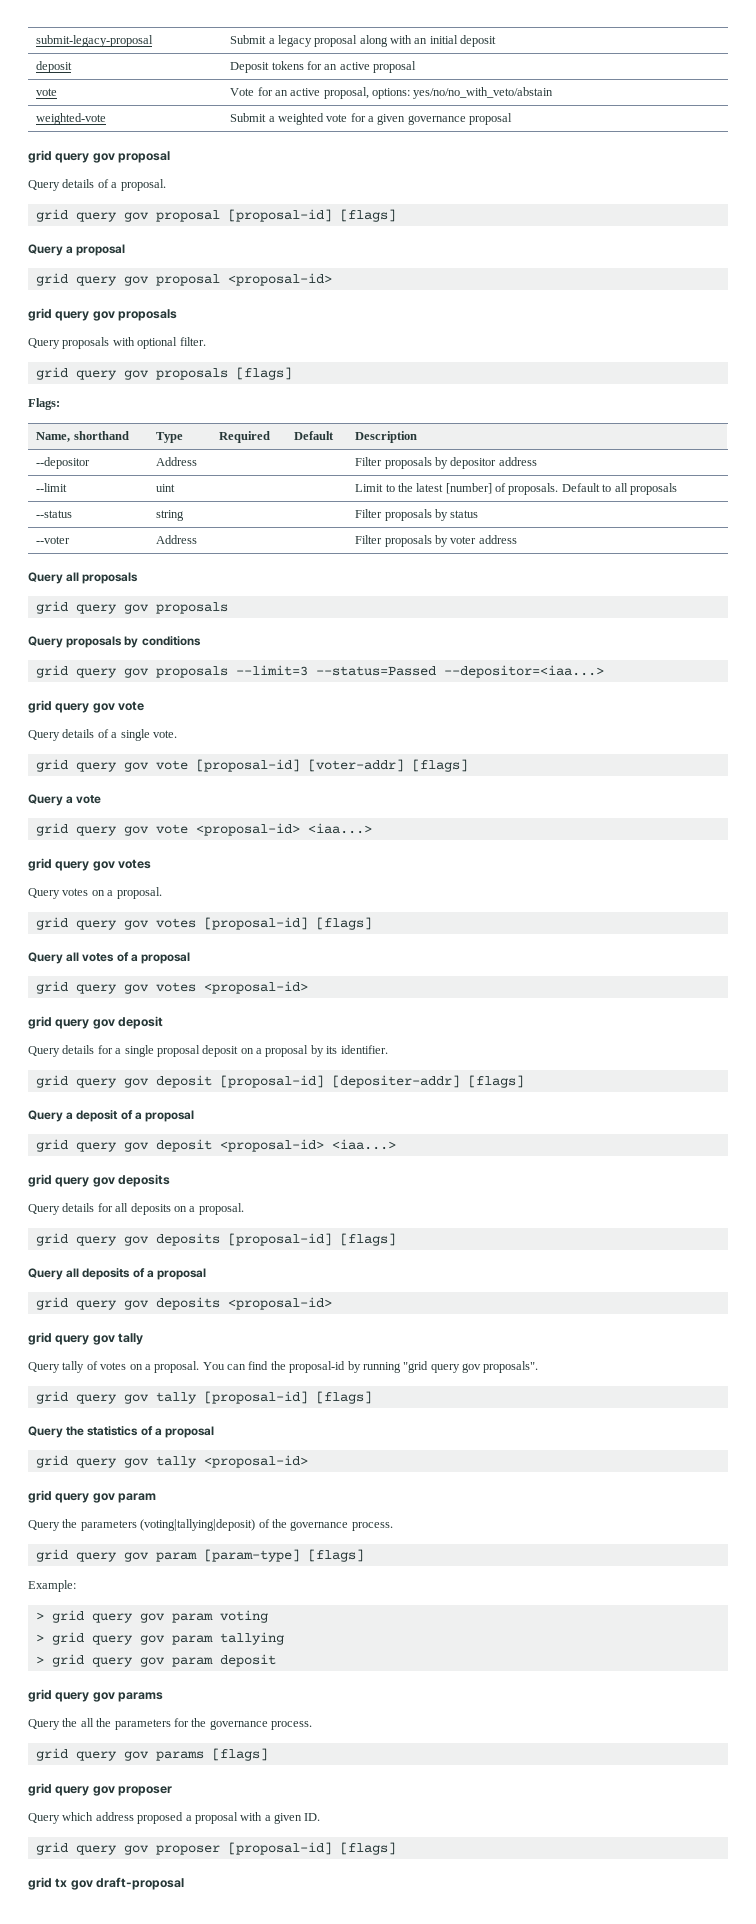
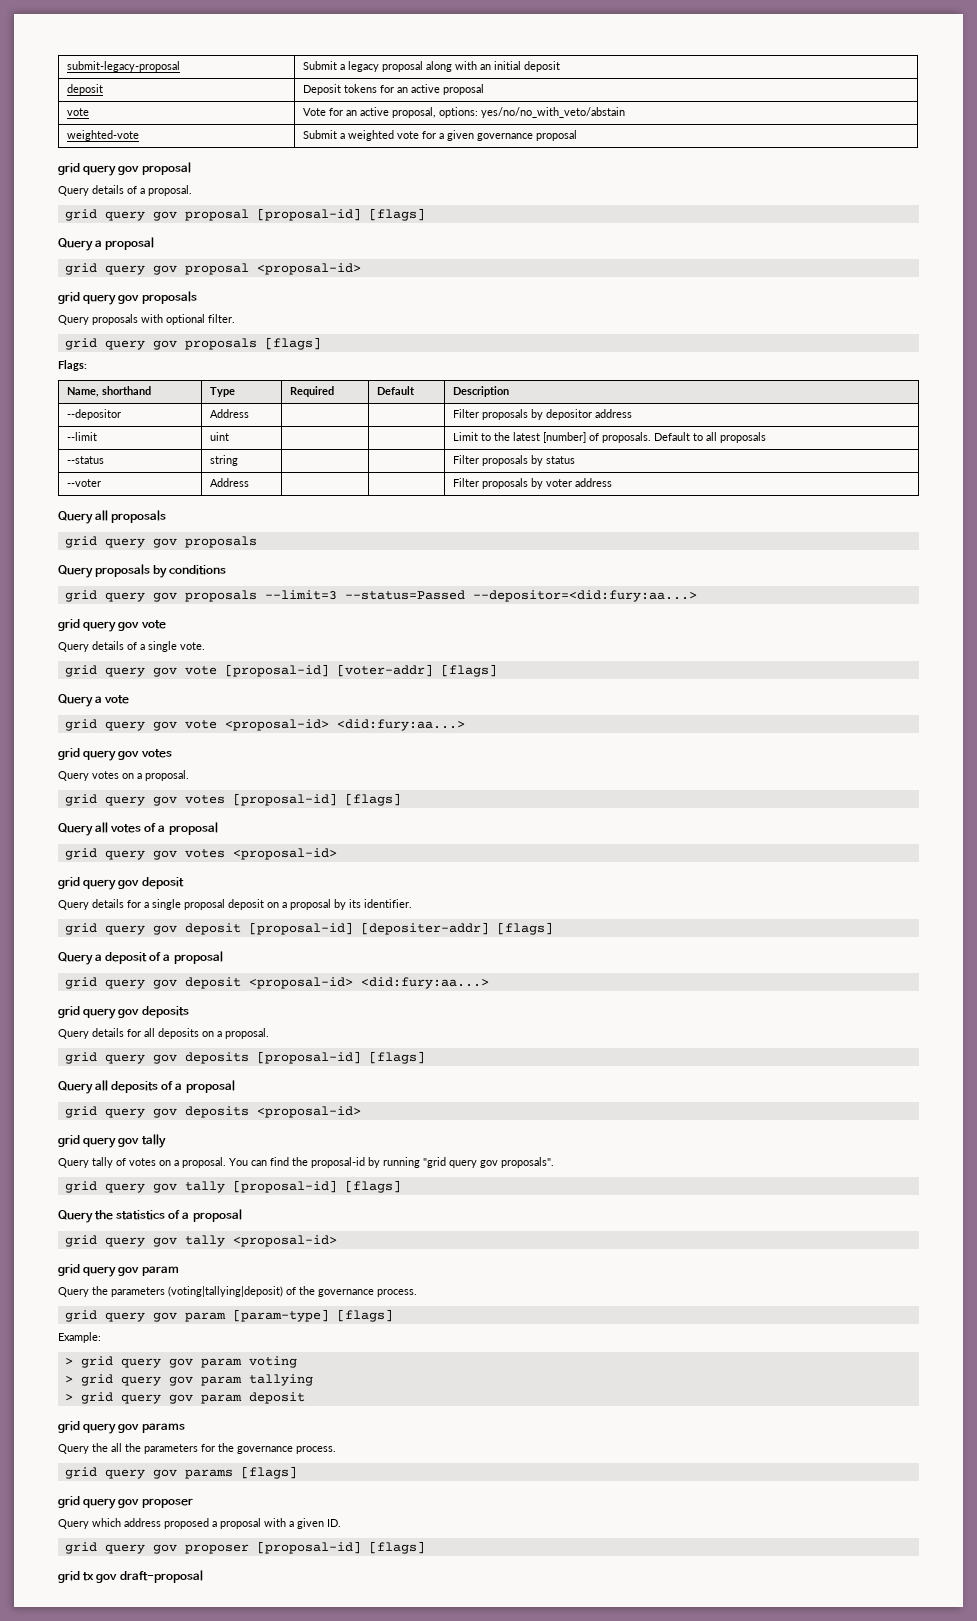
- grid query gov proposals --limit=3 --status=Passed --depositor=<iaa...>
+ grid query gov proposals --limit=3 --status=Passed --depositor=<did:fury:aa...>
- grid query gov vote <proposal-id> <iaa...>
+ grid query gov vote <proposal-id> <did:fury:aa...>
- grid query gov deposit <proposal-id> <iaa...>
+ grid query gov deposit <proposal-id> <did:fury:aa...>

